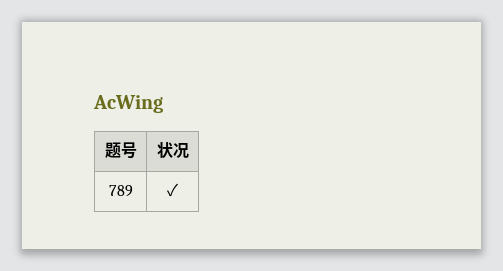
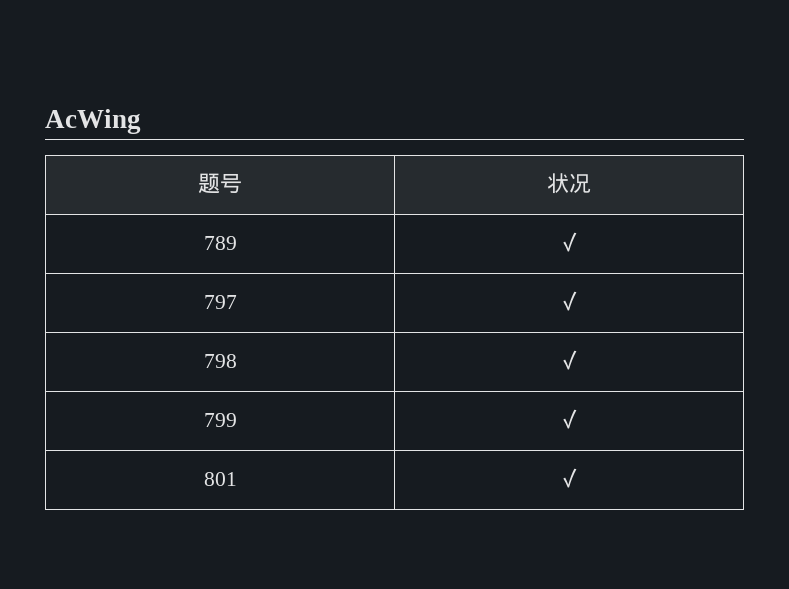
+ 797 | ✓
+ 798 | ✓
+ 799 | ✓
+ 801 | ✓

